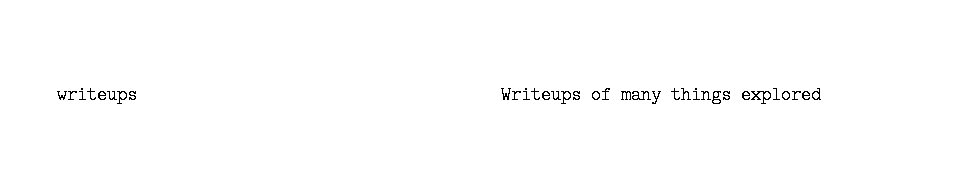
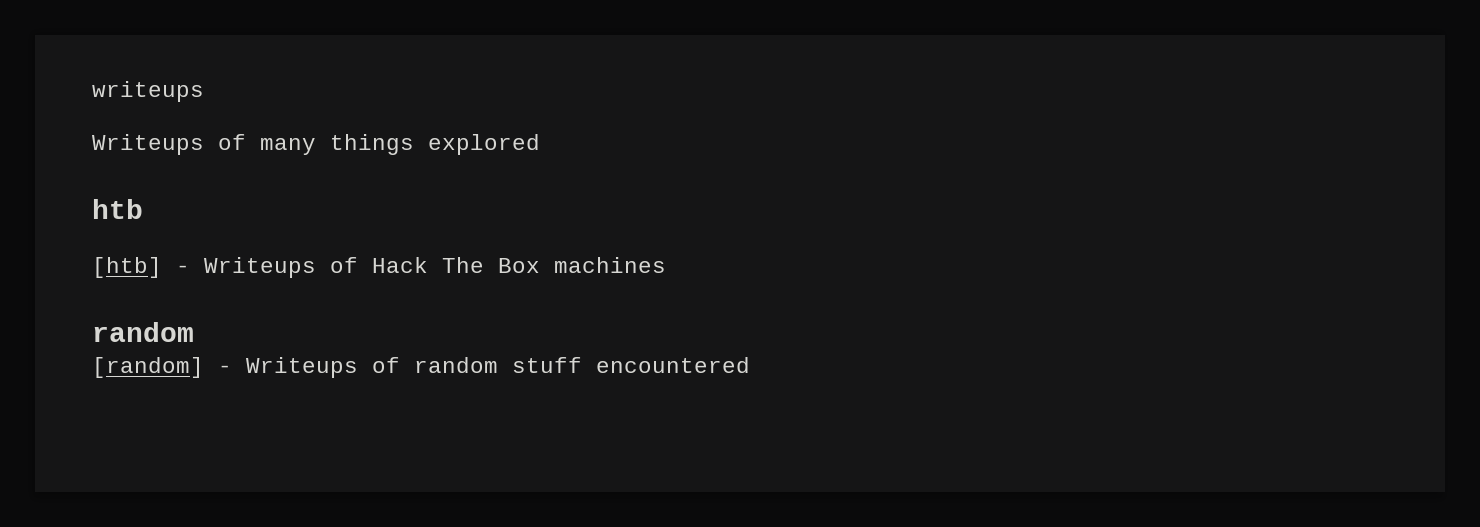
+ htb
+ [htb] - Writeups of Hack The Box machines
+ random
+ [random] - Writeups of random stuff encountered

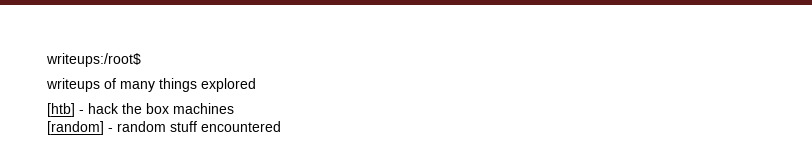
+ writeups:/root$
- writeups
- Writeups of many things explored
+ writeups of many things explored
- htb
- [htb] - Writeups of Hack The Box machines
- random
+ [htb] - hack the box machines
- [random] - Writeups of random stuff encountered
+ [random] - random stuff encountered

